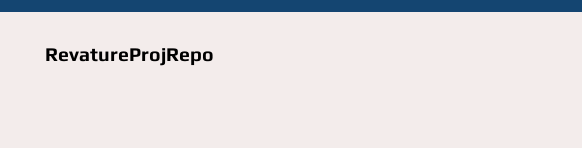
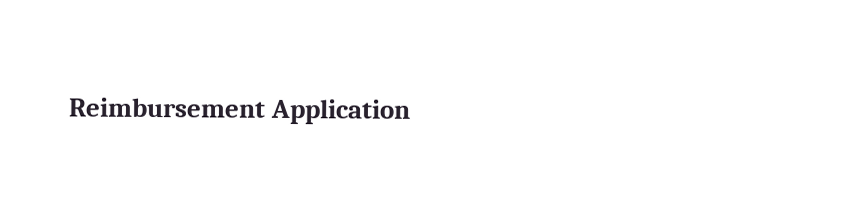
- RevatureProjRepo
+ Reimbursement Application

